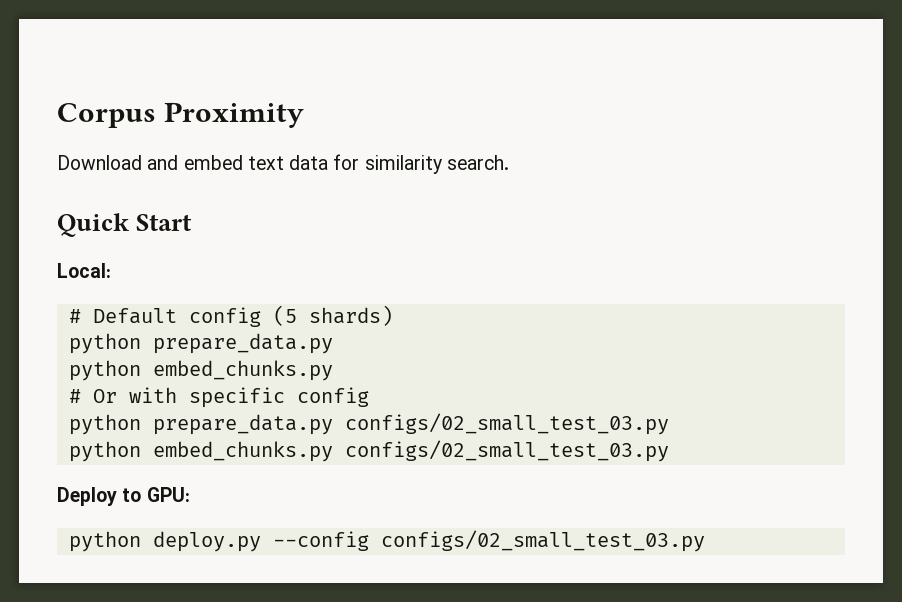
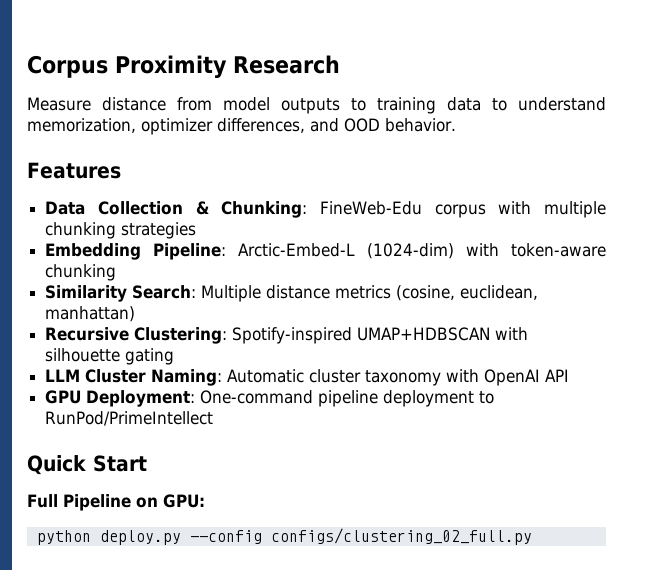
- Corpus Proximity
- Download and embed text data for similarity search.
+ Corpus Proximity Research
+ Measure distance from model outputs to training data to understand memorization, optimizer differences, and OOD behavior.
+ Features
+ Data Collection & Chunking: FineWeb-Edu corpus with multiple chunking strategies
+ Embedding Pipeline: Arctic-Embed-L (1024-dim) with token-aware chunking
+ Similarity Search: Multiple distance metrics (cosine, euclidean, manhattan)
+ Recursive Clustering: Spotify-inspired UMAP+HDBSCAN with silhouette gating
+ LLM Cluster Naming: Automatic cluster taxonomy with OpenAI API
+ GPU Deployment: One-command pipeline deployment to RunPod/PrimeIntellect
  Quick Start
- Local:
- # Default config (5 shards)
- python prepare_data.py
- python embed_chunks.py
- # Or with specific config
- python prepare_data.py configs/02_small_test_03.py
- python embed_chunks.py configs/02_small_test_03.py
- Deploy to GPU:
+ Full Pipeline on GPU:
- python deploy.py --config configs/02_small_test_03.py
+ python deploy.py --config configs/clustering_02_full.py

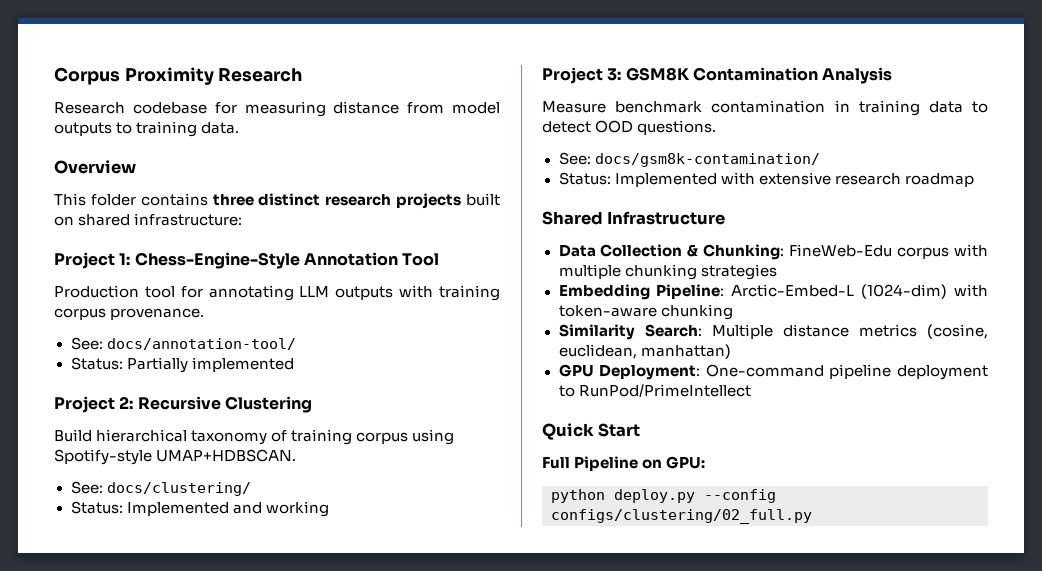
- Measure distance from model outputs to training data to understand memorization, optimizer differences, and OOD behavior.
- Features
+ Research codebase for measuring distance from model outputs to training data.
+ Overview
+ This folder contains three distinct research projects built on shared infrastructure:
+ Project 1: Chess-Engine-Style Annotation Tool
+ Production tool for annotating LLM outputs with training corpus provenance.
+ See: docs/annotation-tool/
+ Status: Partially implemented
+ Project 2: Recursive Clustering
+ Build hierarchical taxonomy of training corpus using Spotify-style UMAP+HDBSCAN.
+ See: docs/clustering/
+ Status: Implemented and working
+ Project 3: GSM8K Contamination Analysis
+ Measure benchmark contamination in training data to detect OOD questions.
+ See: docs/gsm8k-contamination/
+ Status: Implemented with extensive research roadmap
+ Shared Infrastructure
- Recursive Clustering: Spotify-inspired UMAP+HDBSCAN with silhouette gating
- LLM Cluster Naming: Automatic cluster taxonomy with OpenAI API
- python deploy.py --config configs/clustering_02_full.py
+ python deploy.py --config configs/clustering/02_full.py

